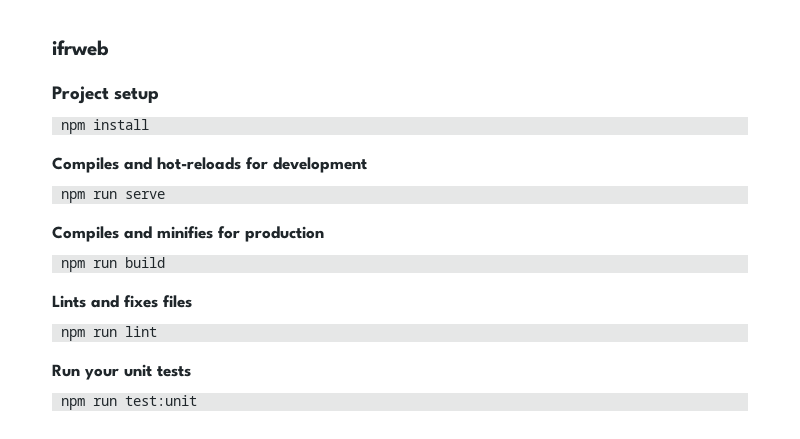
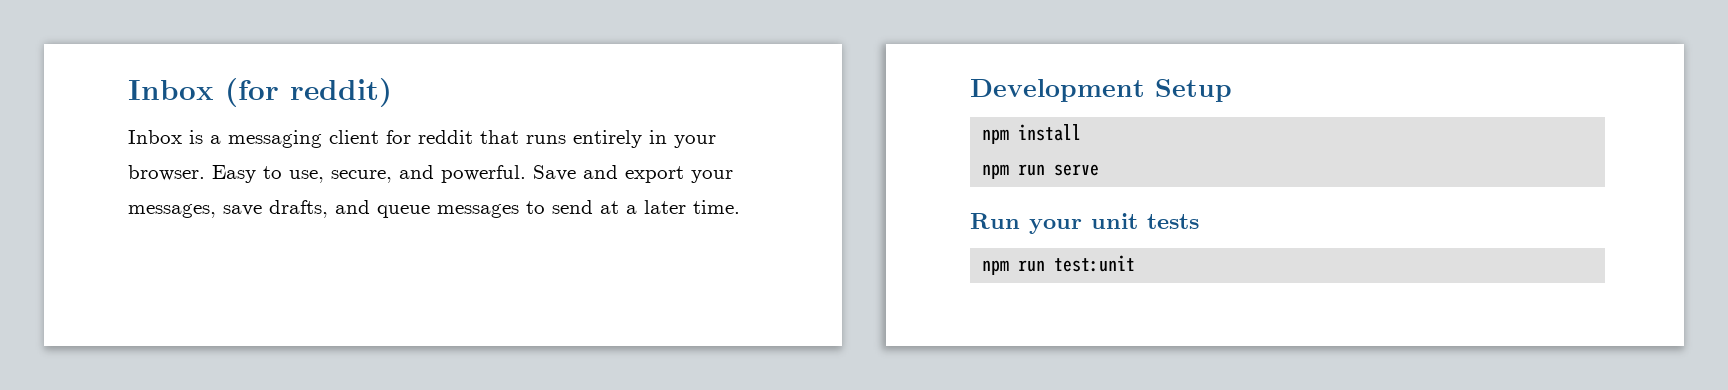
- ifrweb
- Project setup
+ Inbox (for reddit)
+ Inbox is a messaging client for reddit that runs entirely in your browser. Easy to use, secure, and powerful. Save and export your messages, save drafts, and queue messages to send at a later time.
+ Development Setup
  npm install
- Compiles and hot-reloads for development
  npm run serve
- Compiles and minifies for production
- npm run build
- Lints and fixes files
- npm run lint

